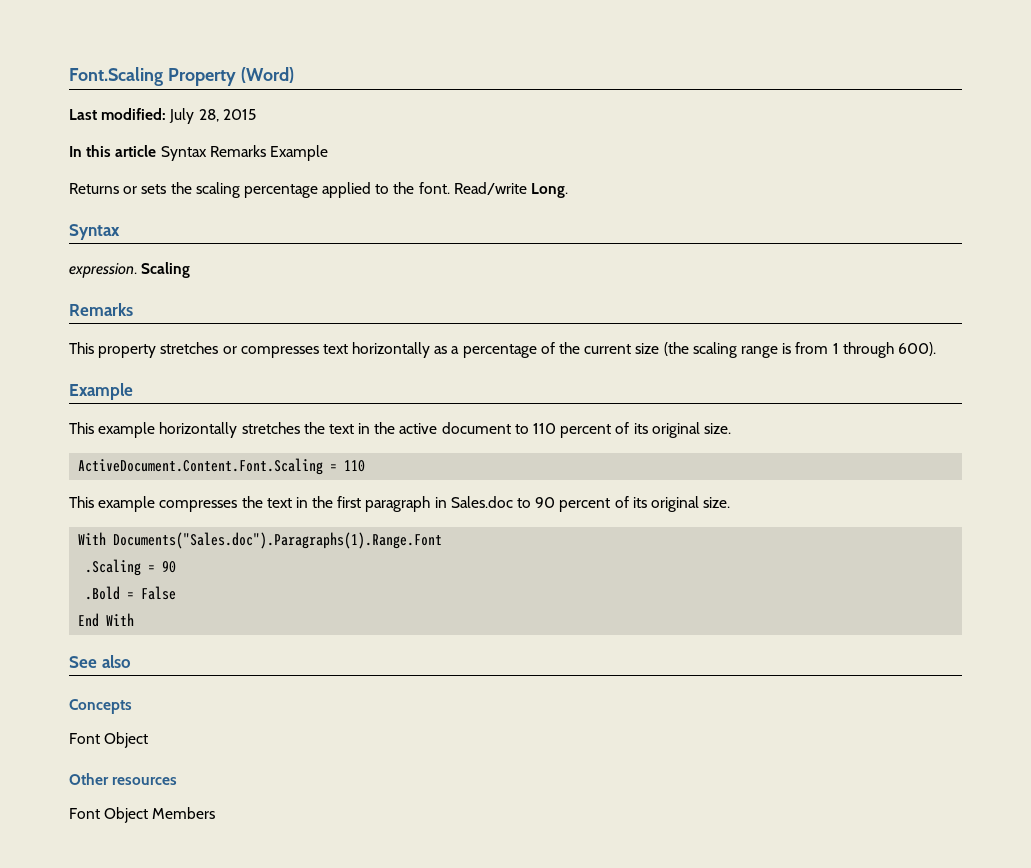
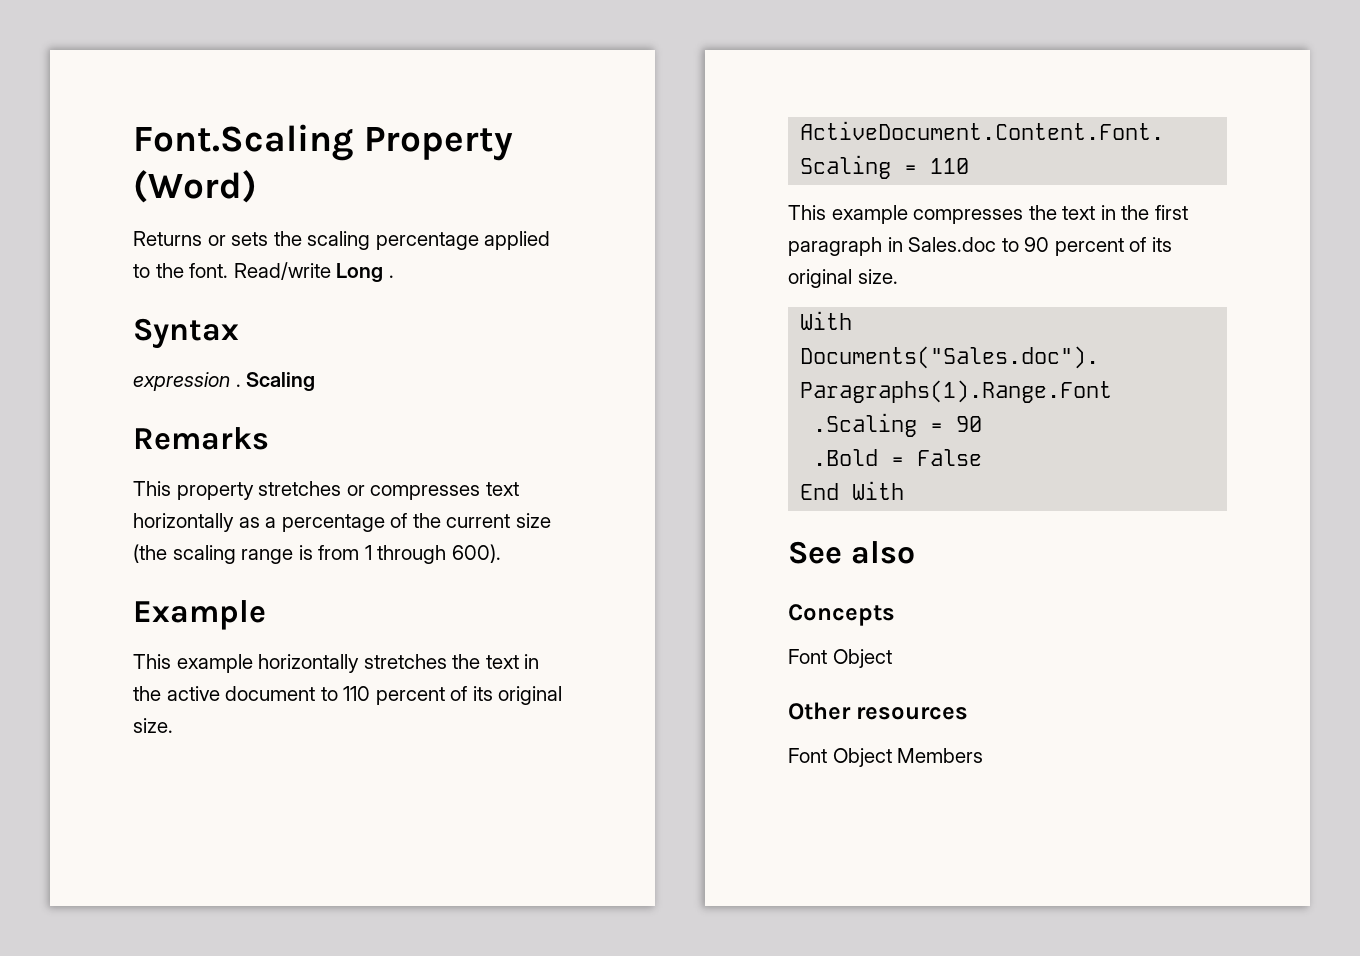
- Last modified: July 28, 2015
- In this article Syntax Remarks Example
- Read/write Long.
+ Read/write Long .
- expression.
+ expression .

